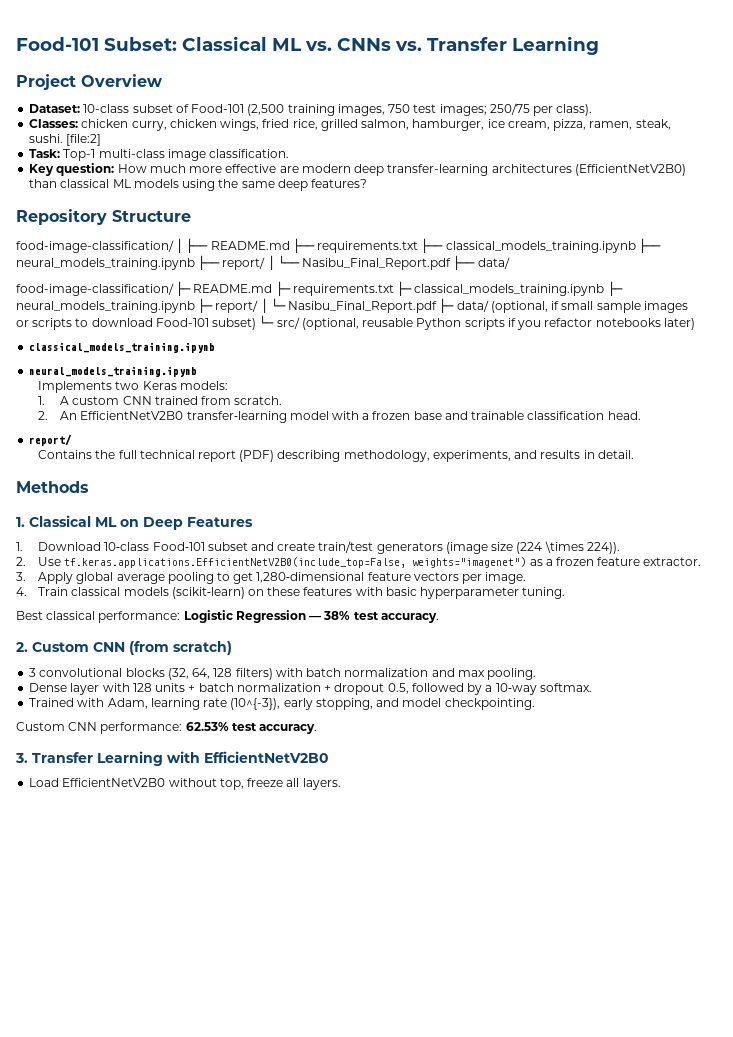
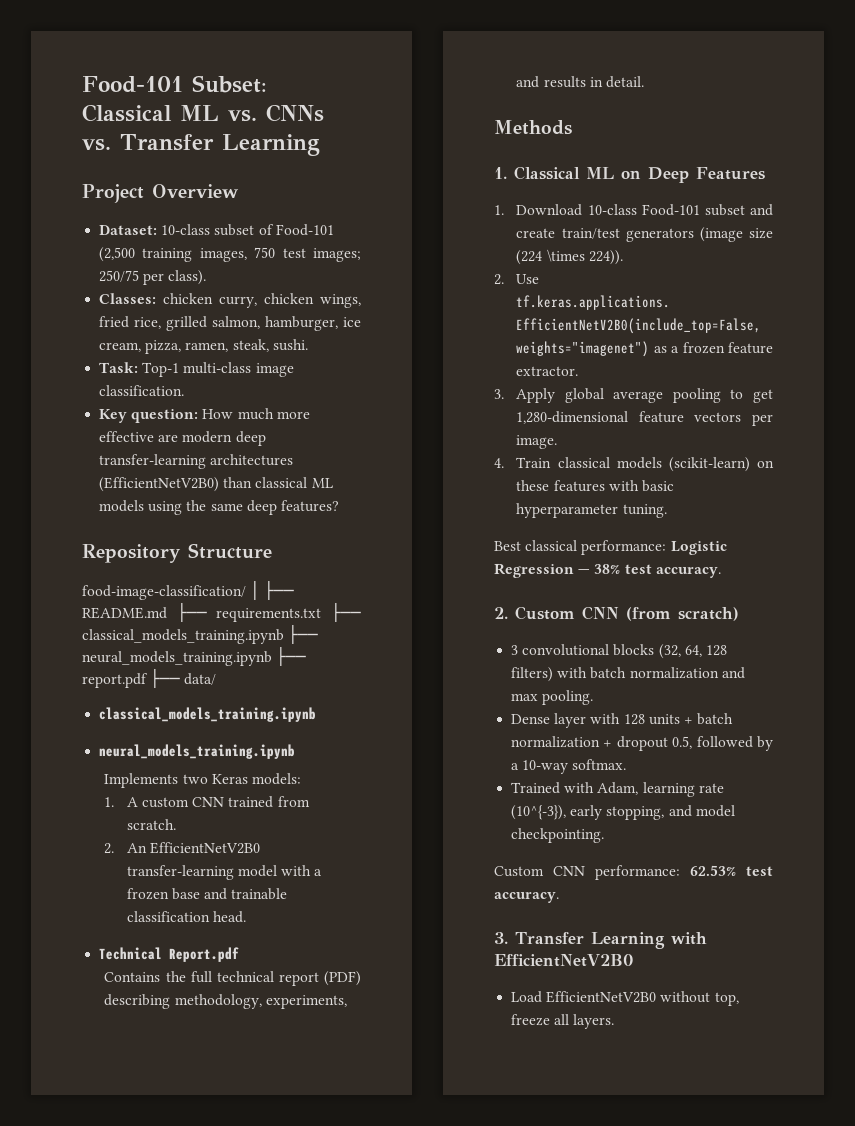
- [file:2]
- food-image-classification/ │ ├── README.md ├── requirements.txt ├── classical_models_training.ipynb ├── neural_models_training.ipynb ├── report/ │ └── Nasibu_Final_Report.pdf ├── data/
- food-image-classification/ ├─ README.md ├─ requirements.txt ├─ classical_models_training.ipynb ├─ neural_models_training.ipynb ├─ report/ │ └─ Nasibu_Final_Report.pdf ├─ data/ (optional, if small sample images or scripts to download Food-101 subset) └─ src/ (optional, reusable Python scripts if you refactor notebooks later)
+ food-image-classification/ │ ├── README.md ├── requirements.txt ├── classical_models_training.ipynb ├── neural_models_training.ipynb ├── report.pdf ├── data/
  2. An EfficientNetV2B0 transfer‑learning model with a frozen base and trainable classification head.
- report/
+ Technical Report.pdf

